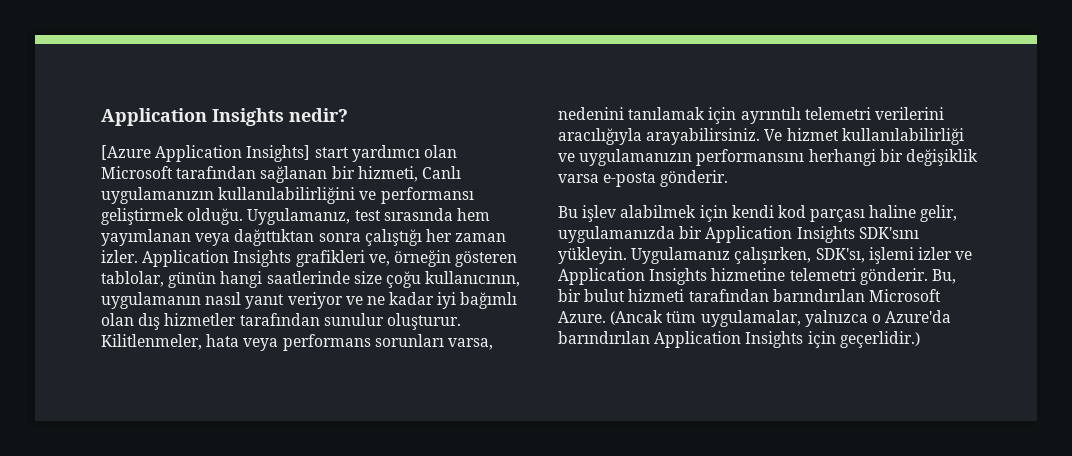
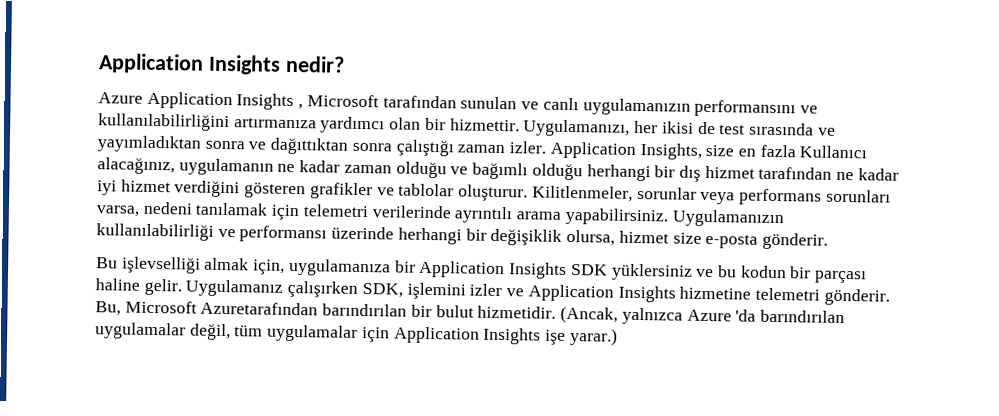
- [Azure Application Insights] start yardımcı olan Microsoft tarafından sağlanan bir hizmeti, Canlı uygulamanızın kullanılabilirliğini ve performansı geliştirmek olduğu. Uygulamanız, test sırasında hem yayımlanan veya dağıttıktan sonra çalıştığı her zaman izler.
+ Azure Application Insights , Microsoft tarafından sunulan ve canlı uygulamanızın performansını ve kullanılabilirliğini artırmanıza yardımcı olan bir hizmettir. Uygulamanızı, her ikisi de test sırasında ve yayımladıktan sonra ve dağıttıktan sonra çalıştığı zaman izler.
- Application Insights grafikleri ve, örneğin gösteren tablolar, günün hangi saatlerinde size çoğu kullanıcının, uygulamanın nasıl yanıt veriyor ve ne kadar iyi bağımlı olan dış hizmetler tarafından sunulur oluşturur.
+ Application Insights, size en fazla Kullanıcı alacağınız, uygulamanın ne kadar zaman olduğu ve bağımlı olduğu herhangi bir dış hizmet tarafından ne kadar iyi hizmet verdiğini gösteren grafikler ve tablolar oluşturur.
- Kilitlenmeler, hata veya performans sorunları varsa, nedenini tanılamak için ayrıntılı telemetri verilerini aracılığıyla arayabilirsiniz. Ve hizmet kullanılabilirliği ve uygulamanızın performansını herhangi bir değişiklik varsa e-posta gönderir.
- Bu işlev alabilmek için kendi kod parçası haline gelir, uygulamanızda bir Application Insights SDK'sını yükleyin. Uygulamanız çalışırken, SDK'sı, işlemi izler ve Application Insights hizmetine telemetri gönderir.
+ Kilitlenmeler, sorunlar veya performans sorunları varsa, nedeni tanılamak için telemetri verilerinde ayrıntılı arama yapabilirsiniz. Uygulamanızın kullanılabilirliği ve performansı üzerinde herhangi bir değişiklik olursa, hizmet size e-posta gönderir.
+ Bu işlevselliği almak için, uygulamanıza bir Application Insights SDK yüklersiniz ve bu kodun bir parçası haline gelir. Uygulamanız çalışırken SDK, işlemini izler ve Application Insights hizmetine telemetri gönderir.
- Bu, bir bulut hizmeti tarafından barındırılan Microsoft Azure. (Ancak tüm uygulamalar, yalnızca o Azure'da barındırılan Application Insights için geçerlidir.)
+ Bu, Microsoft Azuretarafından barındırılan bir bulut hizmetidir. (Ancak, yalnızca Azure 'da barındırılan uygulamalar değil, tüm uygulamalar için Application Insights işe yarar.)

